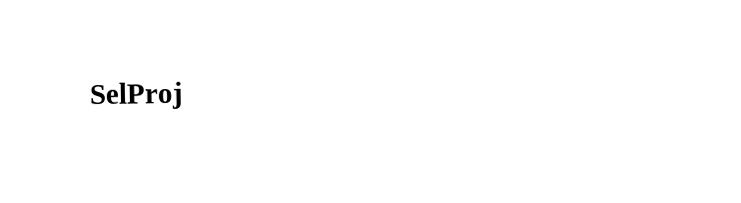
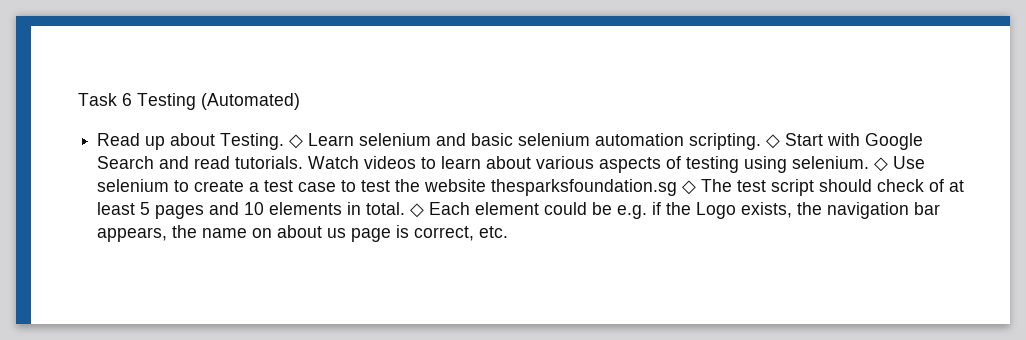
- SelProj
+ Task 6 Testing (Automated)
+ Read up about Testing. ◇ Learn selenium and basic selenium automation scripting. ◇ Start with Google Search and read tutorials. Watch videos to learn about various aspects of testing using selenium. ◇ Use selenium to create a test case to test the website thesparksfoundation.sg ◇ The test script should check of at least 5 pages and 10 elements in total. ◇ Each element could be e.g. if the Logo exists, the navigation bar appears, the name on about us page is correct, etc.

